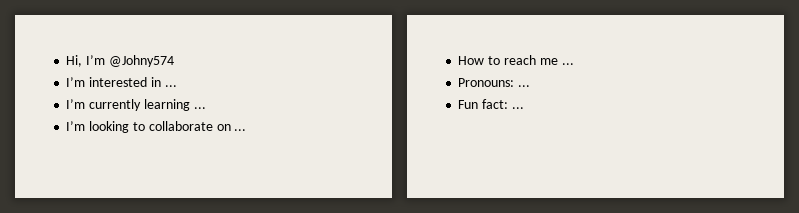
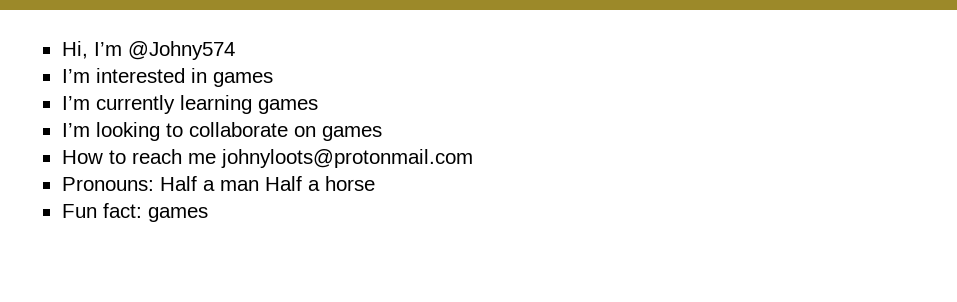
- I’m interested in ...
+ I’m interested in games
- I’m currently learning ...
+ I’m currently learning games
- I’m looking to collaborate on ...
+ I’m looking to collaborate on games
- How to reach me ...
+ How to reach me johnyloots@protonmail.com
- Pronouns: ...
+ Pronouns: Half a man Half a horse
- Fun fact: ...
+ Fun fact: games

